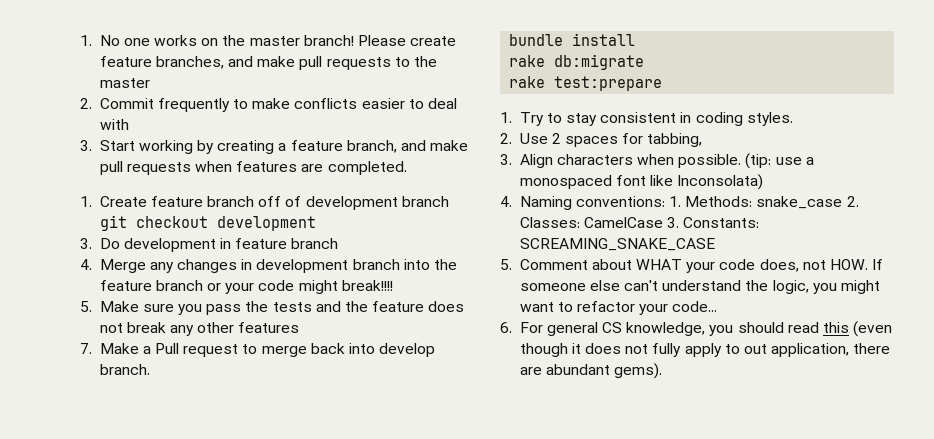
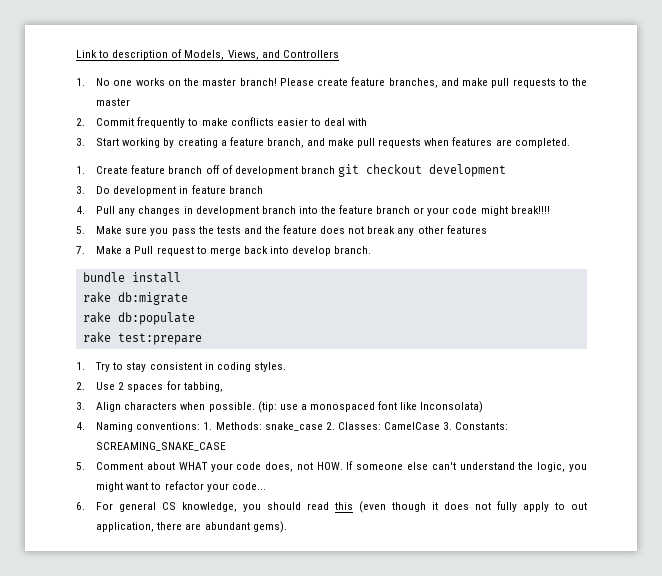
+ Link to description of Models, Views, and Controllers
- 4. Merge any changes in development branch into the feature branch or your code might break!!!!
+ 4. Pull any changes in development branch into the feature branch or your code might break!!!!
+ rake db:populate

